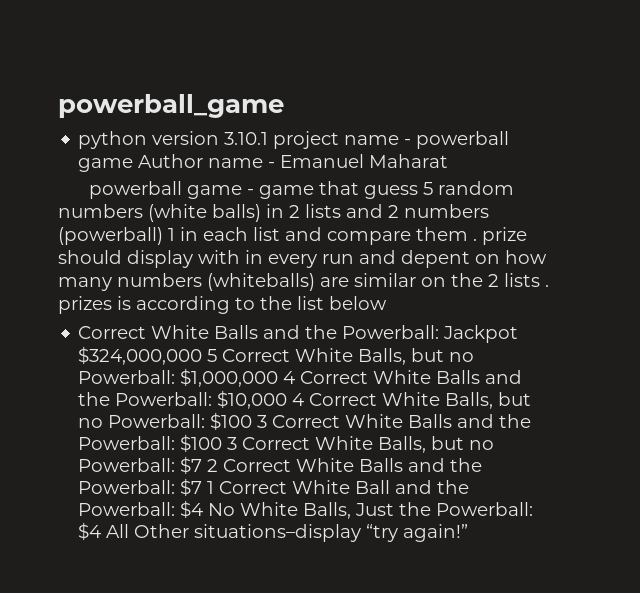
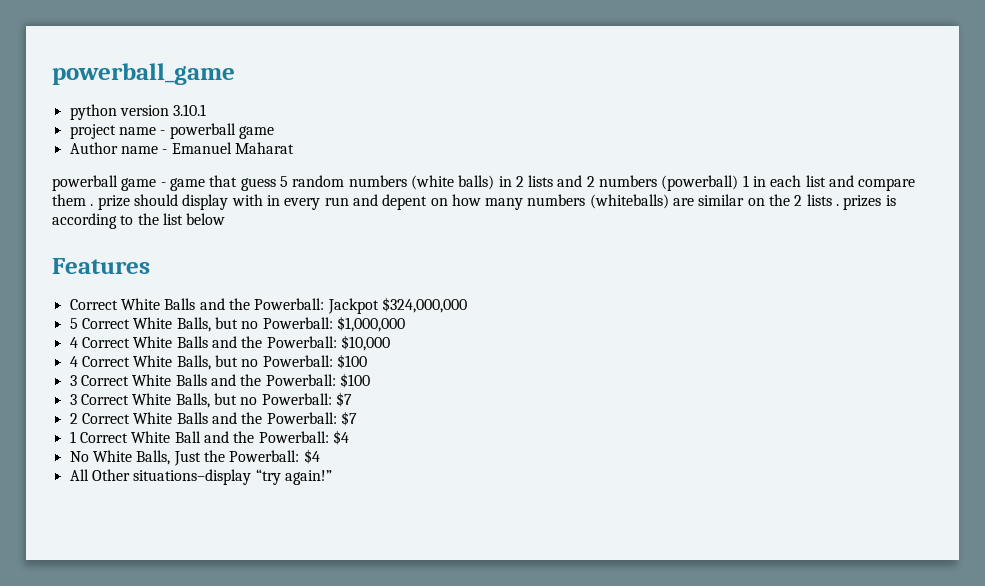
- python version 3.10.1 project name - powerball game Author name - Emanuel Maharat
+ python version 3.10.1
+ project name - powerball game
+ Author name - Emanuel Maharat
+ Features
- Jackpot $324,000,000 5 Correct White Balls, but no Powerball:
+ Jackpot $324,000,000
+ 5 Correct White Balls, but no Powerball:
- $1,000,000 4 Correct White Balls and the Powerball:
+ $1,000,000
+ 4 Correct White Balls and the Powerball:
- $10,000 4 Correct White Balls, but no Powerball: $100 3 Correct White Balls and the Powerball: $100 3 Correct White Balls, but no Powerball: $7 2 Correct White Balls and the Powerball: $7 1 Correct White Ball and the Powerball: $4 No White Balls, Just the Powerball: $4 All Other situations–display “try again!”
+ $10,000
+ 4 Correct White Balls, but no Powerball: $100
+ 3 Correct White Balls and the Powerball: $100
+ 3 Correct White Balls, but no Powerball: $7
+ 2 Correct White Balls and the Powerball: $7
+ 1 Correct White Ball and the Powerball: $4
+ No White Balls, Just the Powerball: $4
+ All Other situations–display “try again!”

